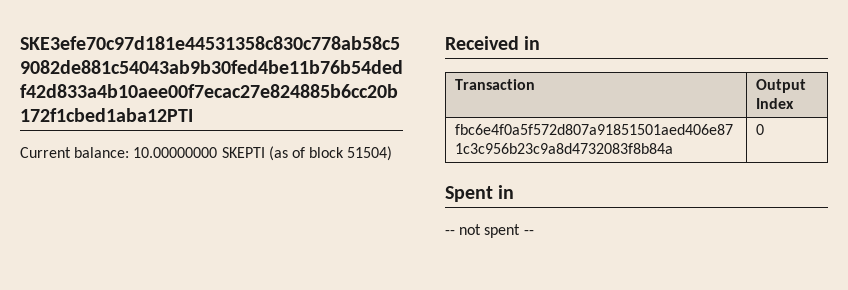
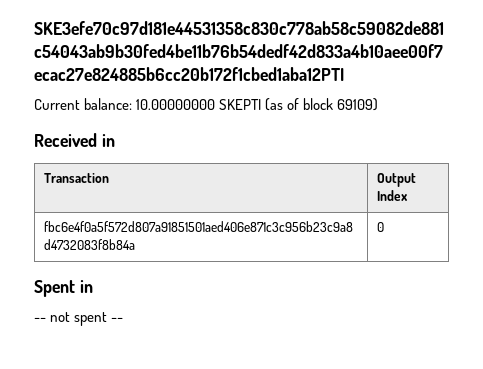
- Current balance: 10.00000000 SKEPTI (as of block 51504)
+ Current balance: 10.00000000 SKEPTI (as of block 69109)

